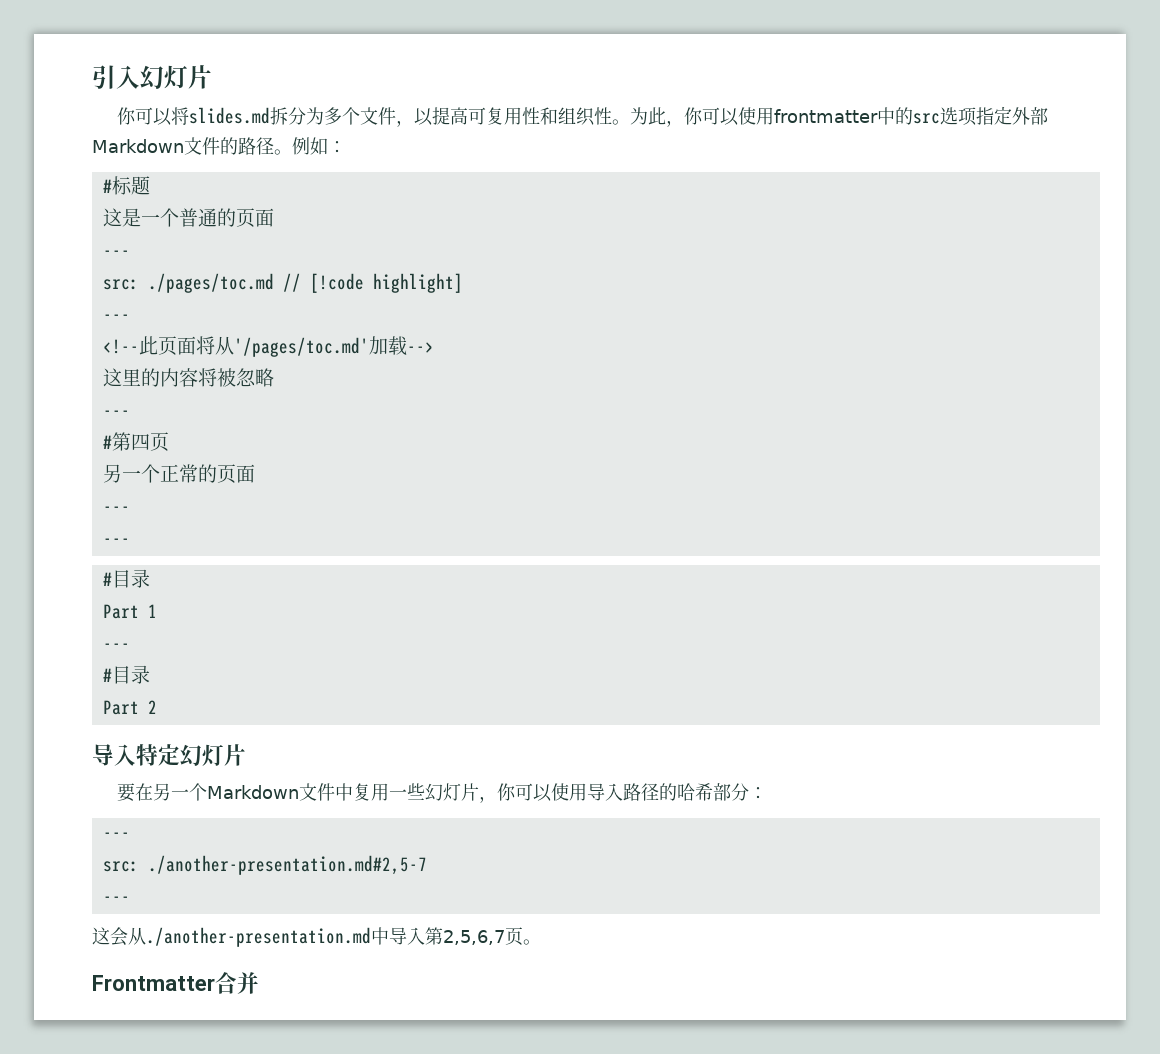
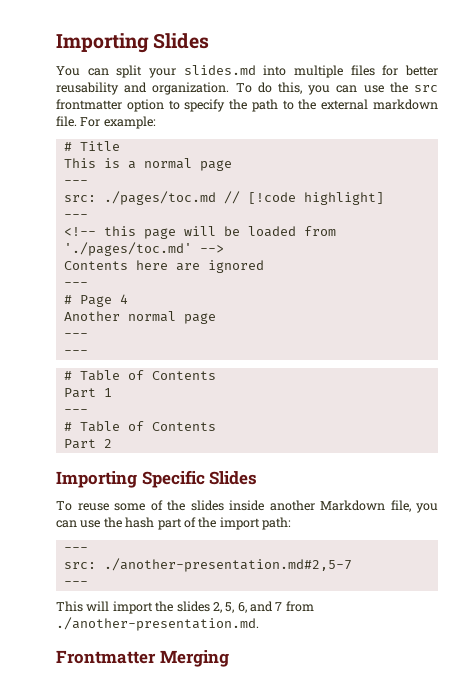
- 引入幻灯片
- 你可以将slides.md拆分为多个文件，以提高可复用性和组织性。为此，你可以使用frontmatter中的src选项指定外部Markdown文件的路径。例如：
- #标题
- 这是一个普通的页面
+ Importing Slides
+ You can split your slides.md into multiple files for better reusability and organization. To do this, you can use the src frontmatter option to specify the path to the external markdown file. For example:
+ # Title
+ This is a normal page
- <!--此页面将从'/pages/toc.md'加载-->
- 这里的内容将被忽略
+ <!-- this page will be loaded from './pages/toc.md' -->
+ Contents here are ignored
  ---
- #第四页
- 另一个正常的页面
+ # Page 4
+ Another normal page
  ---
  ---
- #目录
+ # Table of Contents
  Part 1
  ---
- #目录
+ # Table of Contents
- 导入特定幻灯片
- 要在另一个Markdown文件中复用一些幻灯片，你可以使用导入路径的哈希部分：
+ Importing Specific Slides
+ To reuse some of the slides inside another Markdown file, you can use the hash part of the import path:
  ---
  src: ./another-presentation.md#2,5-7
  ---
- 这会从./another-presentation.md中导入第2,5,6,7页。
+ This will import the slides 2, 5, 6, and 7 from ./another-presentation.md.
- Frontmatter合并
+ Frontmatter Merging

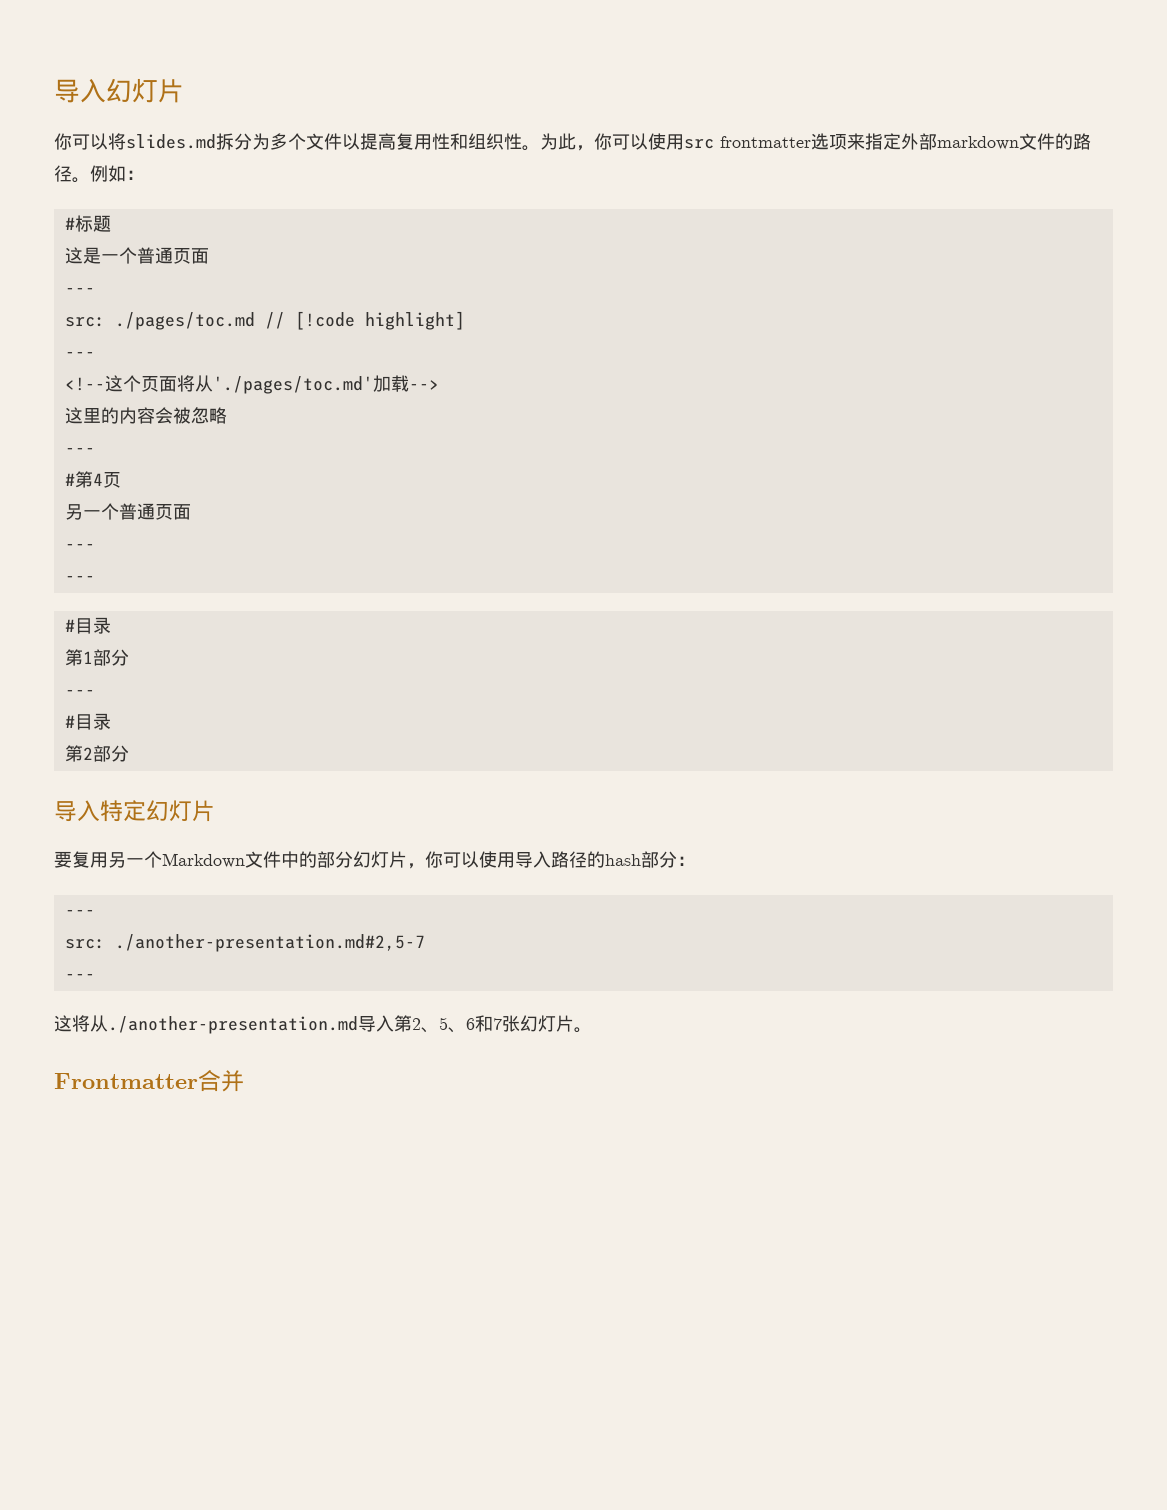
- Importing Slides
- You can split your slides.md into multiple files for better reusability and organization. To do this, you can use the src frontmatter option to specify the path to the external markdown file. For example:
- # Title
- This is a normal page
+ 导入幻灯片
+ 你可以将slides.md拆分为多个文件以提高复用性和组织性。为此，你可以使用src frontmatter选项来指定外部markdown文件的路径。例如：
+ #标题
+ 这是一个普通页面
- <!-- this page will be loaded from './pages/toc.md' -->
- Contents here are ignored
+ <!--这个页面将从'./pages/toc.md'加载-->
+ 这里的内容会被忽略
  ---
- # Page 4
- Another normal page
+ #第4页
+ 另一个普通页面
  ---
  ---
- # Table of Contents
- Part 1
+ #目录
+ 第1部分
  ---
- # Table of Contents
- Part 2
- Importing Specific Slides
- To reuse some of the slides inside another Markdown file, you can use the hash part of the import path:
+ #目录
+ 第2部分
+ 导入特定幻灯片
+ 要复用另一个Markdown文件中的部分幻灯片，你可以使用导入路径的hash部分：
  ---
  src: ./another-presentation.md#2,5-7
  ---
- This will import the slides 2, 5, 6, and 7 from ./another-presentation.md.
+ 这将从./another-presentation.md导入第2、5、6和7张幻灯片。
- Frontmatter Merging
+ Frontmatter合并

